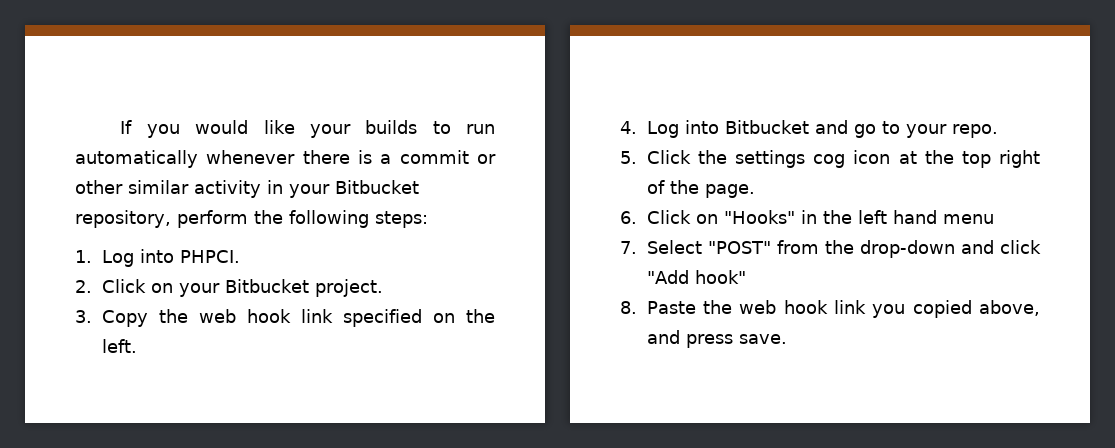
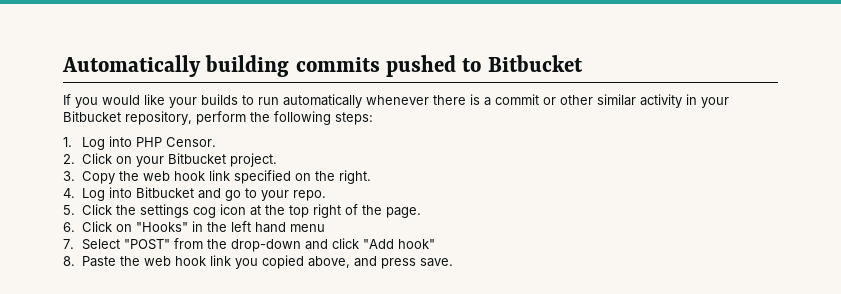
+ Automatically building commits pushed to Bitbucket
- 1. Log into PHPCI.
+ 1. Log into PHP Censor.
- 3. Copy the web hook link specified on the left.
+ 3. Copy the web hook link specified on the right.

